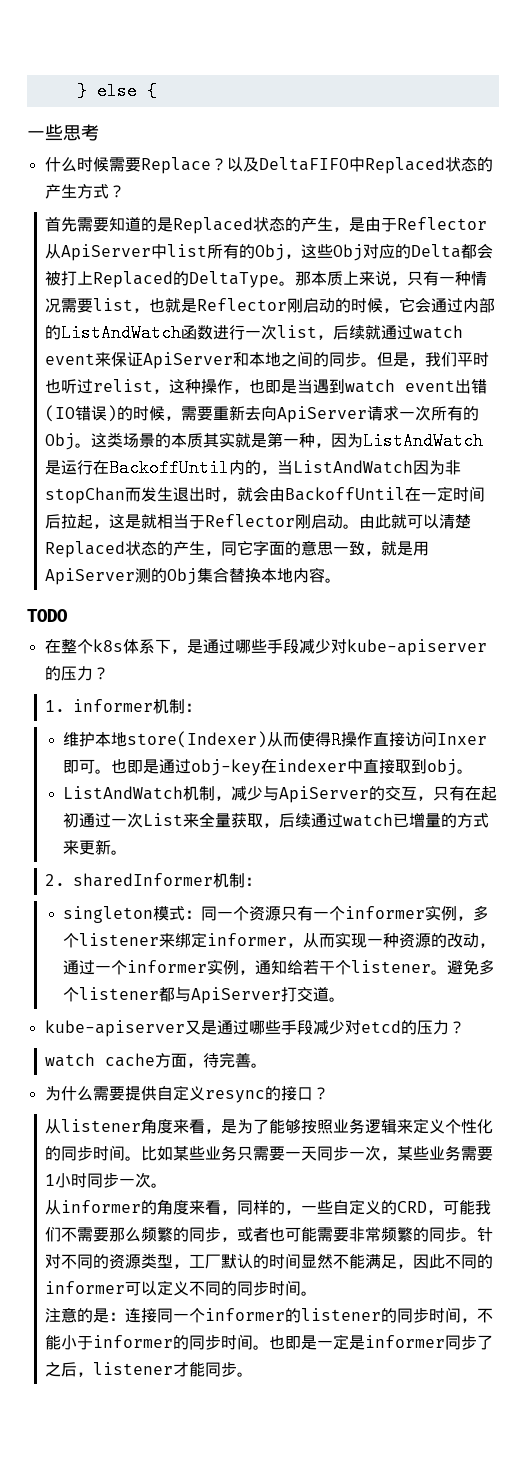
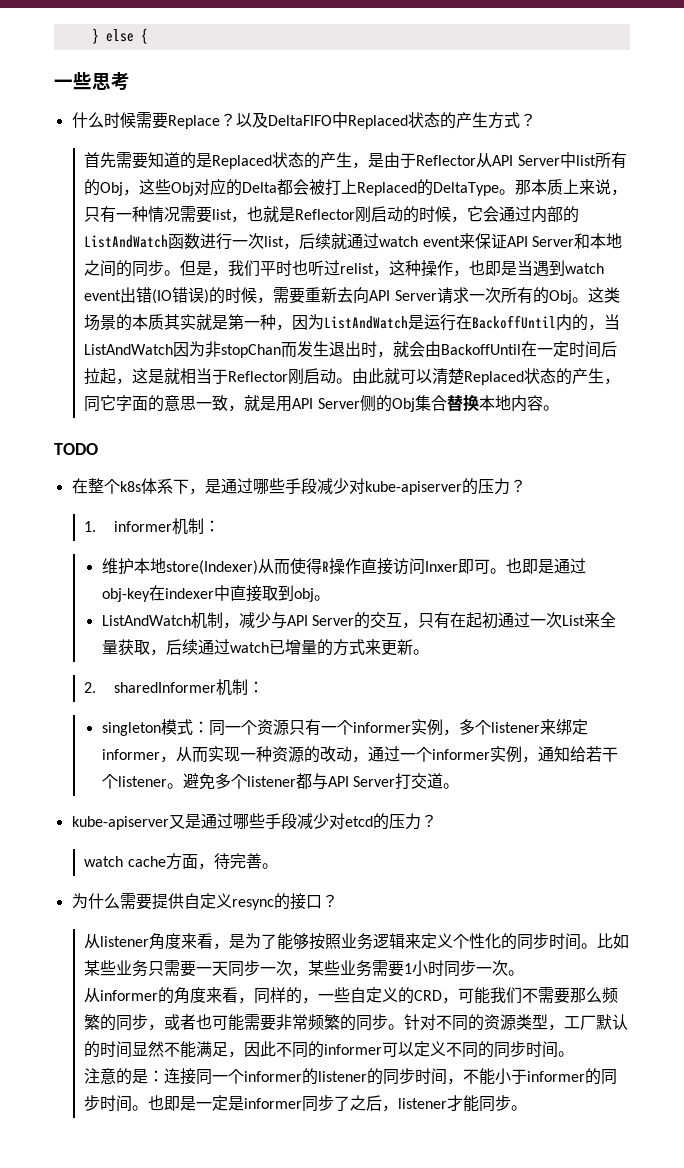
- 首先需要知道的是Replaced状态的产生，是由于Reflector从ApiServer中list所有的Obj，这些Obj对应的Delta都会被打上Replaced的DeltaType。
+ 首先需要知道的是Replaced状态的产生，是由于Reflector从API Server中list所有的Obj，这些Obj对应的Delta都会被打上Replaced的DeltaType。
- 那本质上来说，只有一种情况需要list，也就是Reflector刚启动的时候，它会通过内部的ListAndWatch函数进行一次list，后续就通过watch event来保证ApiServer和本地之间的同步。
+ 那本质上来说，只有一种情况需要list，也就是Reflector刚启动的时候，它会通过内部的ListAndWatch函数进行一次list，后续就通过watch event来保证API Server和本地之间的同步。
- 但是，我们平时也听过relist，这种操作，也即是当遇到watch event出错(IO错误)的时候，需要重新去向ApiServer请求一次所有的Obj。
+ 但是，我们平时也听过relist，这种操作，也即是当遇到watch event出错(IO错误)的时候，需要重新去向API Server请求一次所有的Obj。
- 由此就可以清楚Replaced状态的产生，同它字面的意思一致，就是用ApiServer测的Obj集合替换本地内容。
+ 由此就可以清楚Replaced状态的产生，同它字面的意思一致，就是用API Server侧的Obj集合替换本地内容。
- ListAndWatch机制，减少与ApiServer的交互，只有在起初通过一次List来全量获取，后续通过watch已增量的方式来更新。
+ ListAndWatch机制，减少与API Server的交互，只有在起初通过一次List来全量获取，后续通过watch已增量的方式来更新。
- 避免多个listener都与ApiServer打交道。
+ 避免多个listener都与API Server打交道。

